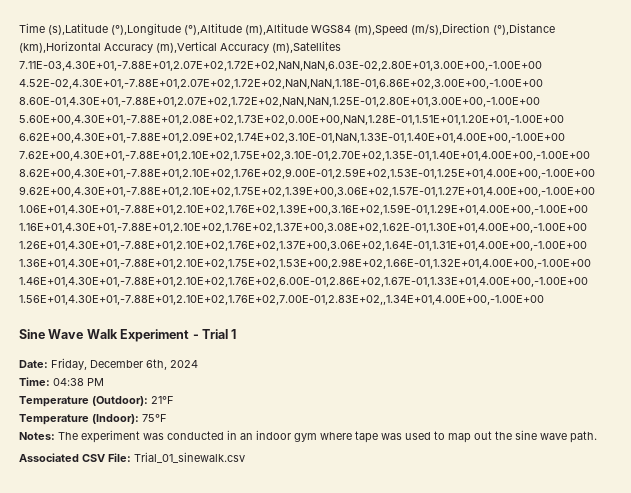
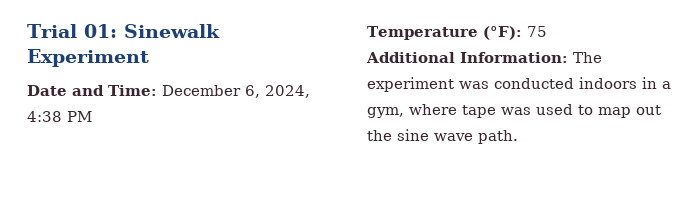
- Time (s),Latitude (°),Longitude (°),Altitude (m),Altitude WGS84 (m),Speed (m/s),Direction (°),Distance (km),Horizontal Accuracy (m),Vertical Accuracy (m),Satellites 7.11E-03,4.30E+01,-7.88E+01,2.07E+02,1.72E+02,NaN,NaN,6.03E-02,2.80E+01,3.00E+00,-1.00E+00 4.52E-02,4.30E+01,-7.88E+01,2.07E+02,1.72E+02,NaN,NaN,1.18E-01,6.86E+02,3.00E+00,-1.00E+00 8.60E-01,4.30E+01,-7.88E+01,2.07E+02,1.72E+02,NaN,NaN,1.25E-01,2.80E+01,3.00E+00,-1.00E+00 5.60E+00,4.30E+01,-7.88E+01,2.08E+02,1.73E+02,0.00E+00,NaN,1.28E-01,1.51E+01,1.20E+01,-1.00E+00 6.62E+00,4.30E+01,-7.88E+01,2.09E+02,1.74E+02,3.10E-01,NaN,1.33E-01,1.40E+01,4.00E+00,-1.00E+00 7.62E+00,4.30E+01,-7.88E+01,2.10E+02,1.75E+02,3.10E-01,2.70E+02,1.35E-01,1.40E+01,4.00E+00,-1.00E+00 8.62E+00,4.30E+01,-7.88E+01,2.10E+02,1.76E+02,9.00E-01,2.59E+02,1.53E-01,1.25E+01,4.00E+00,-1.00E+00 9.62E+00,4.30E+01,-7.88E+01,2.10E+02,1.75E+02,1.39E+00,3.06E+02,1.57E-01,1.27E+01,4.00E+00,-1.00E+00 1.06E+01,4.30E+01,-7.88E+01,2.10E+02,1.76E+02,1.39E+00,3.16E+02,1.59E-01,1.29E+01,4.00E+00,-1.00E+00 1.16E+01,4.30E+01,-7.88E+01,2.10E+02,1.76E+02,1.37E+00,3.08E+02,1.62E-01,1.30E+01,4.00E+00,-1.00E+00 1.26E+01,4.30E+01,-7.88E+01,2.10E+02,1.76E+02,1.37E+00,3.06E+02,1.64E-01,1.31E+01,4.00E+00,-1.00E+00 1.36E+01,4.30E+01,-7.88E+01,2.10E+02,1.75E+02,1.53E+00,2.98E+02,1.66E-01,1.32E+01,4.00E+00,-1.00E+00 1.46E+01,4.30E+01,-7.88E+01,2.10E+02,1.76E+02,6.00E-01,2.86E+02,1.67E-01,1.33E+01,4.00E+00,-1.00E+00 1.56E+01,4.30E+01,-7.88E+01,2.10E+02,1.76E+02,7.00E-01,2.83E+02,,1.34E+01,4.00E+00,-1.00E+00
- Sine Wave Walk Experiment - Trial 1
- Date: Friday, December 6th, 2024
- Time: 04:38 PM
- Temperature (Outdoor): 21°F
- Temperature (Indoor): 75°F
- Notes: The experiment was conducted in an indoor gym where tape was used to map out the sine wave path.
+ Trial 01: Sinewalk Experiment
+ Date and Time: December 6, 2024, 4:38 PM
+ Temperature (°F): 75
+ Additional Information: The experiment was conducted indoors in a gym, where tape was used to map out the sine wave path.
- Associated CSV File: Trial_01_sinewalk.csv

